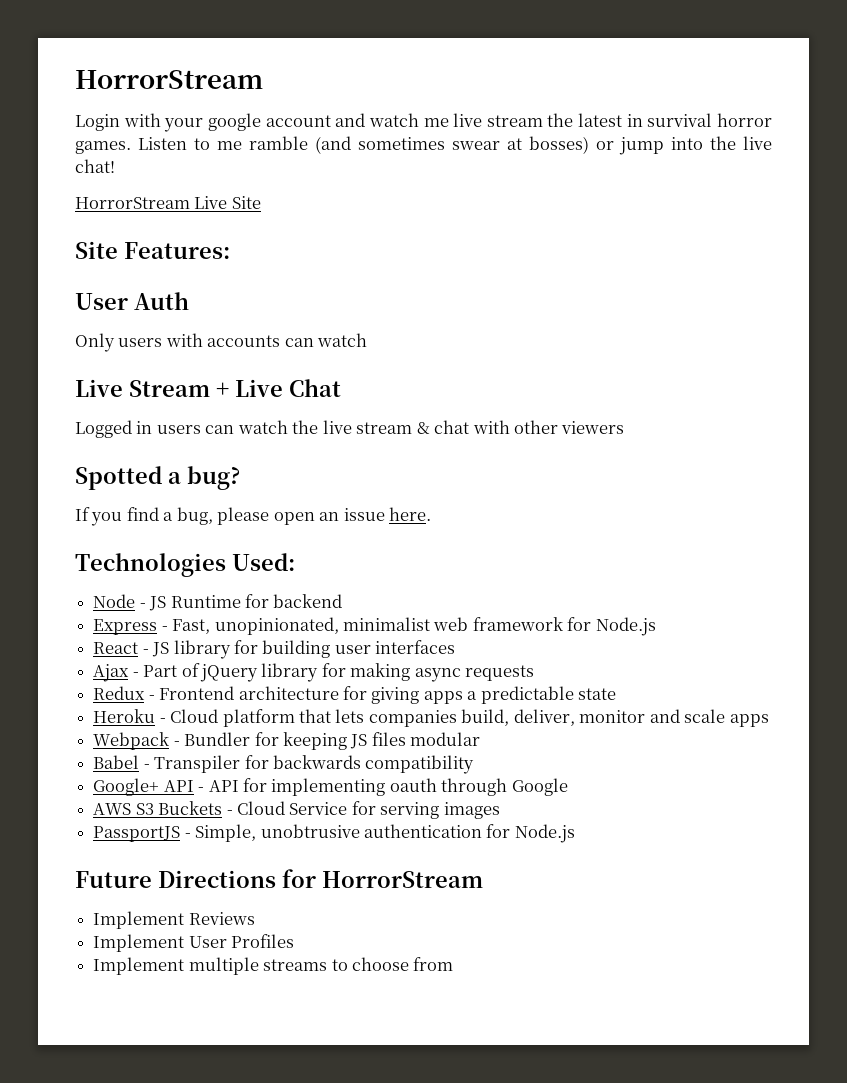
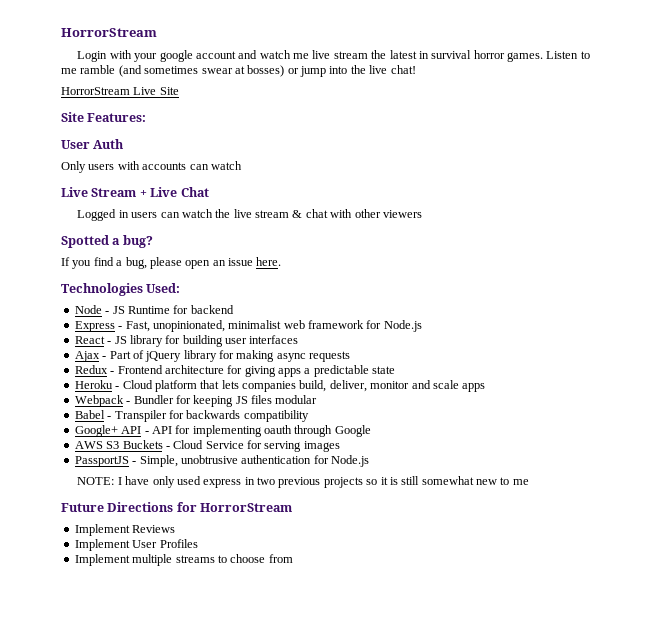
+ NOTE: I have only used express in two previous projects so it is still somewhat new to me

